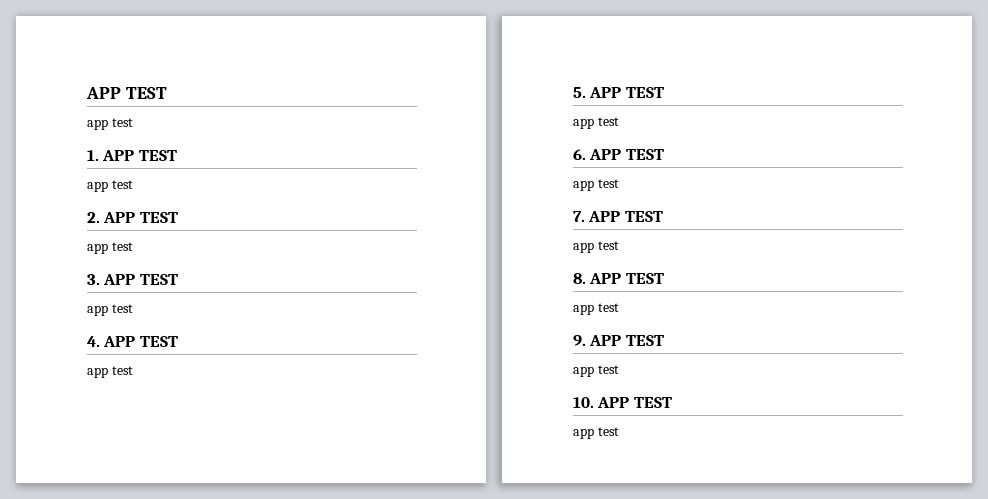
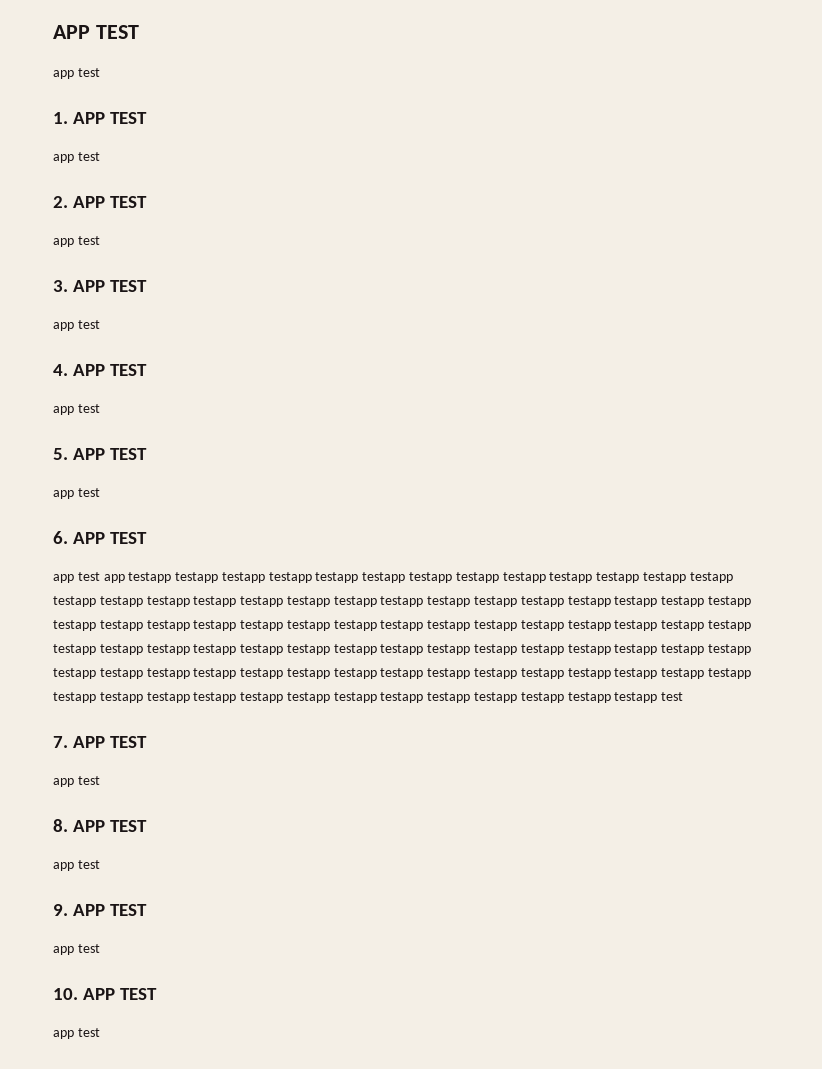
  6. APP TEST
- app test
+ app test app testapp testapp testapp testapp testapp testapp testapp testapp testapp testapp testapp testapp testapp testapp testapp testapp testapp testapp testapp testapp testapp testapp testapp testapp testapp testapp testapp testapp testapp testapp testapp testapp testapp testapp testapp testapp testapp testapp testapp testapp testapp testapp testapp testapp testapp testapp testapp testapp testapp testapp testapp testapp testapp testapp testapp testapp testapp testapp testapp testapp testapp testapp testapp testapp testapp testapp testapp testapp testapp testapp testapp testapp testapp testapp testapp testapp testapp testapp testapp testapp testapp testapp testapp testapp testapp testapp test

